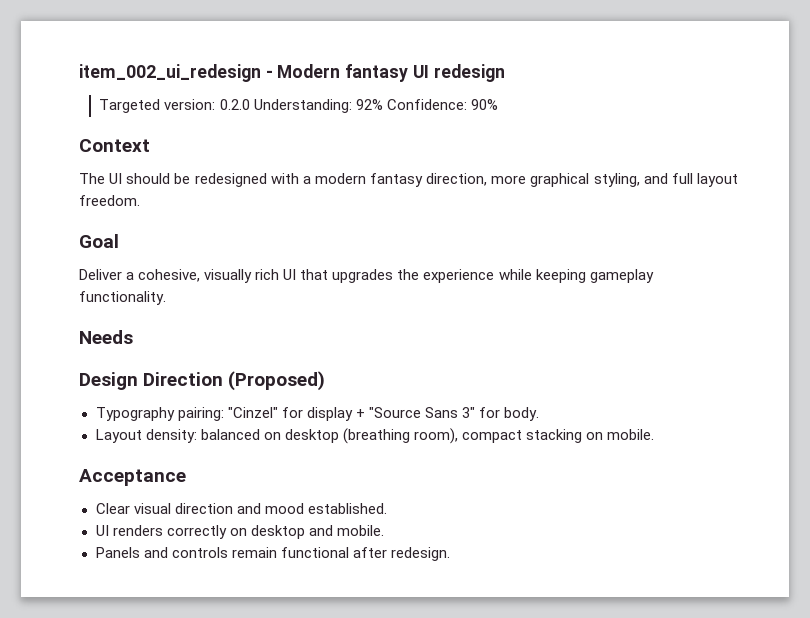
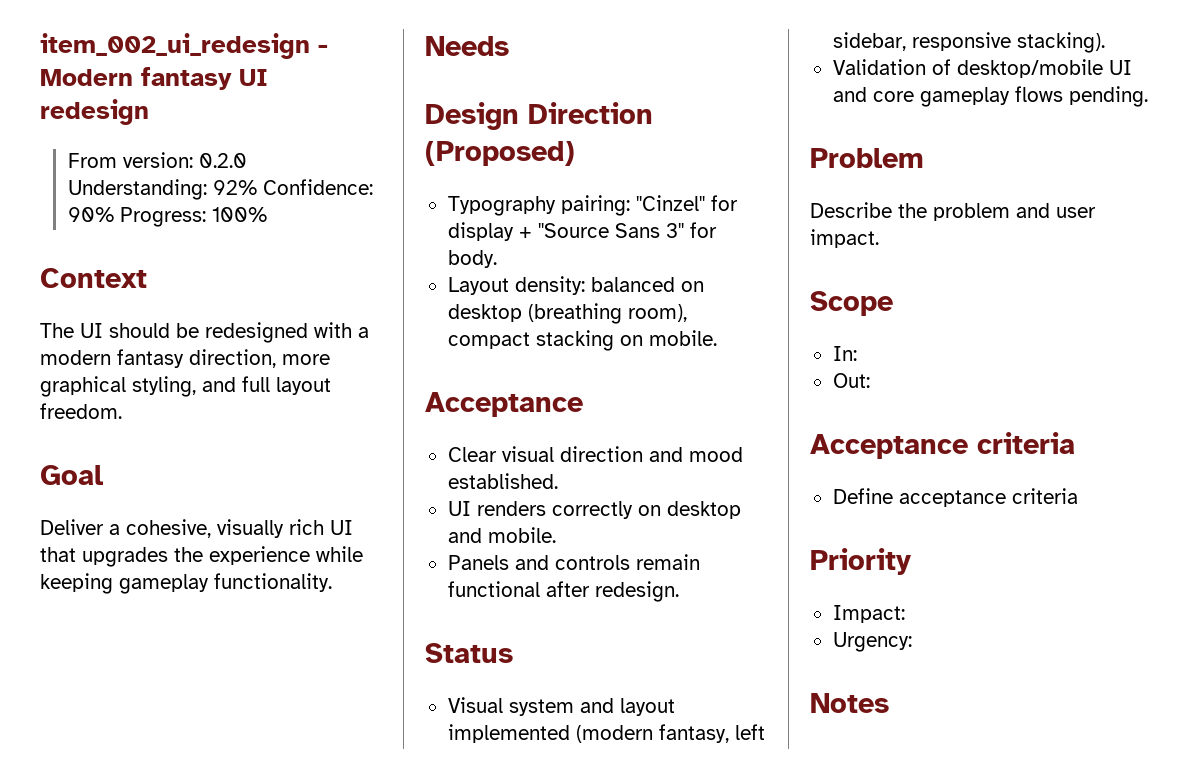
- Targeted version: 0.2.0 Understanding: 92% Confidence: 90%
+ From version: 0.2.0 Understanding: 92% Confidence: 90% Progress: 100%
+ Status
+ Visual system and layout implemented (modern fantasy, left sidebar, responsive stacking).
+ Validation of desktop/mobile UI and core gameplay flows pending.
+ Problem
+ Describe the problem and user impact.
+ Scope
+ In:
+ Out:
+ Acceptance criteria
+ Define acceptance criteria
+ Priority
+ Impact:
+ Urgency:
+ Notes

